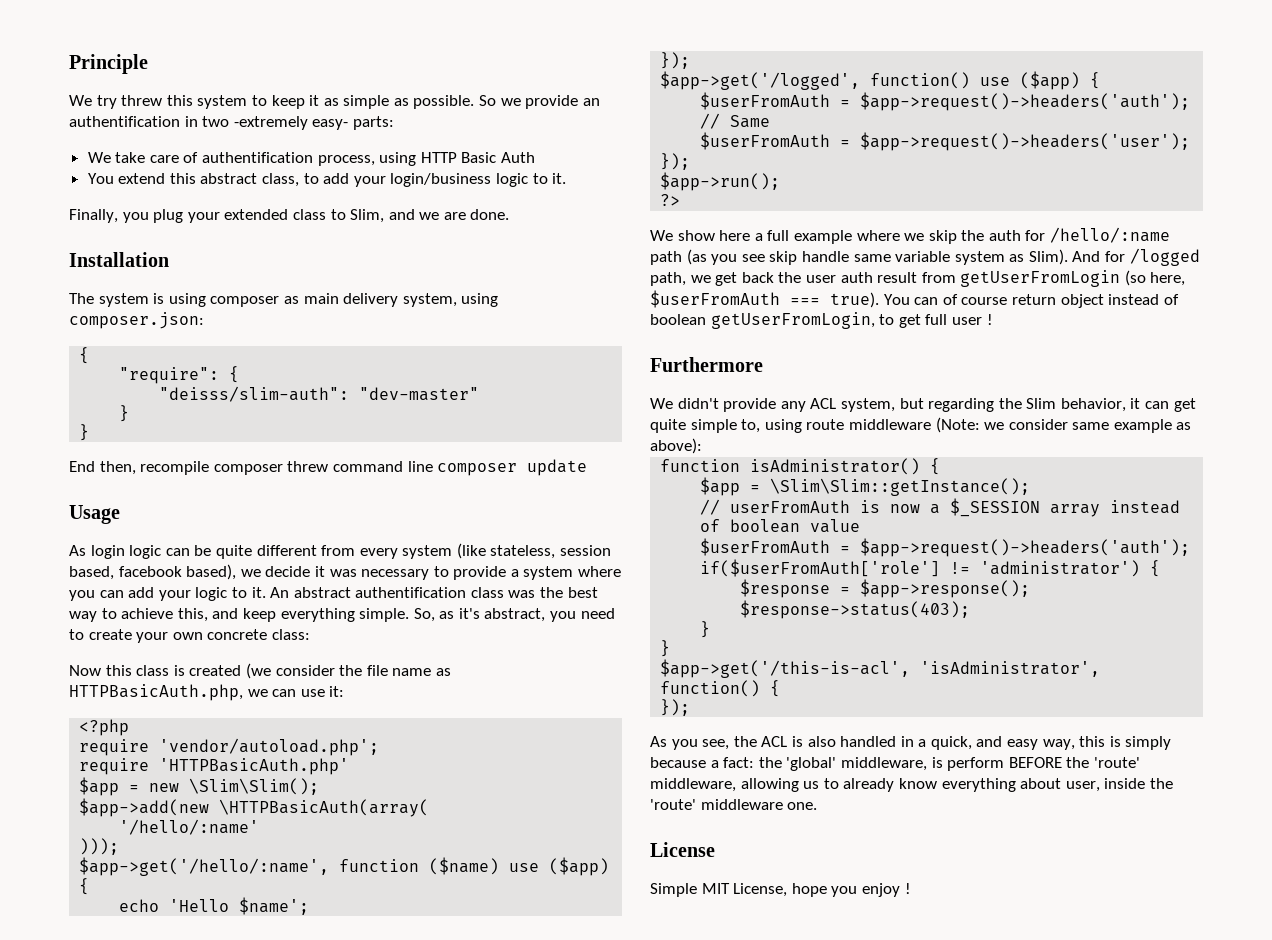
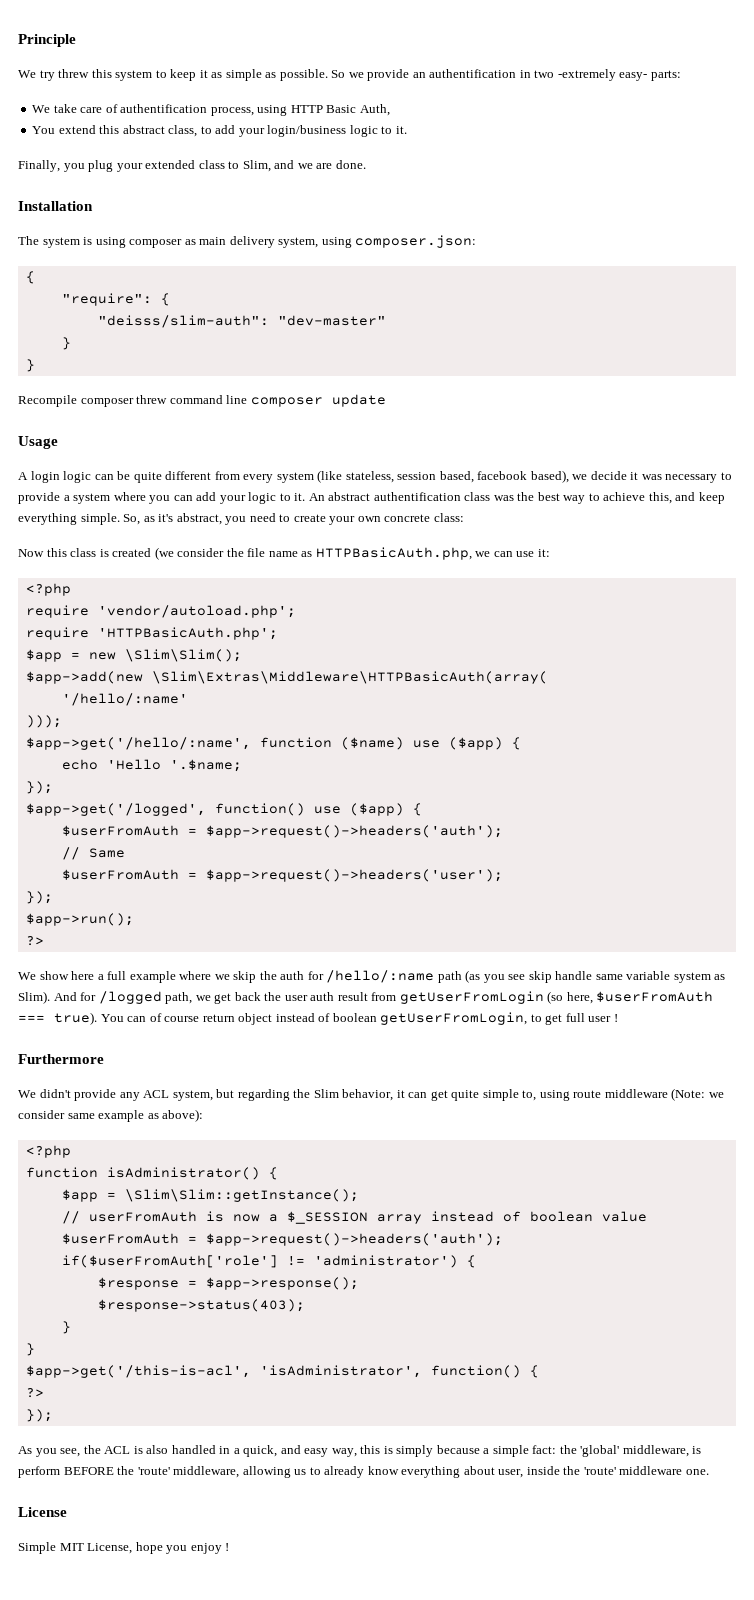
- We take care of authentification process, using HTTP Basic Auth
+ We take care of authentification process, using HTTP Basic Auth,
- End then, recompile composer threw command line composer update
+ Recompile composer threw command line composer update
- As login logic can be quite different from every system (like stateless, session based, facebook based), we decide it was necessary to provide a system where you can add your logic to it.
+ A login logic can be quite different from every system (like stateless, session based, facebook based), we decide it was necessary to provide a system where you can add your logic to it.
- require 'HTTPBasicAuth.php'
+ require 'HTTPBasicAuth.php';
- $app->add(new \HTTPBasicAuth(array(
+ $app->add(new \Slim\Extras\Middleware\HTTPBasicAuth(array(
- echo 'Hello $name';
+ echo 'Hello '.$name;
  We didn't provide any ACL system, but regarding the Slim behavior, it can get quite simple to, using route middleware (Note: we consider same example as above):
+ <?php
  $app->get('/this-is-acl', 'isAdministrator', function() {
+ ?>
- As you see, the ACL is also handled in a quick, and easy way, this is simply because a fact: the 'global' middleware, is perform BEFORE the 'route' middleware, allowing us to already know everything about user, inside the 'route' middleware one.
+ As you see, the ACL is also handled in a quick, and easy way, this is simply because a simple fact: the 'global' middleware, is perform BEFORE the 'route' middleware, allowing us to already know everything about user, inside the 'route' middleware one.

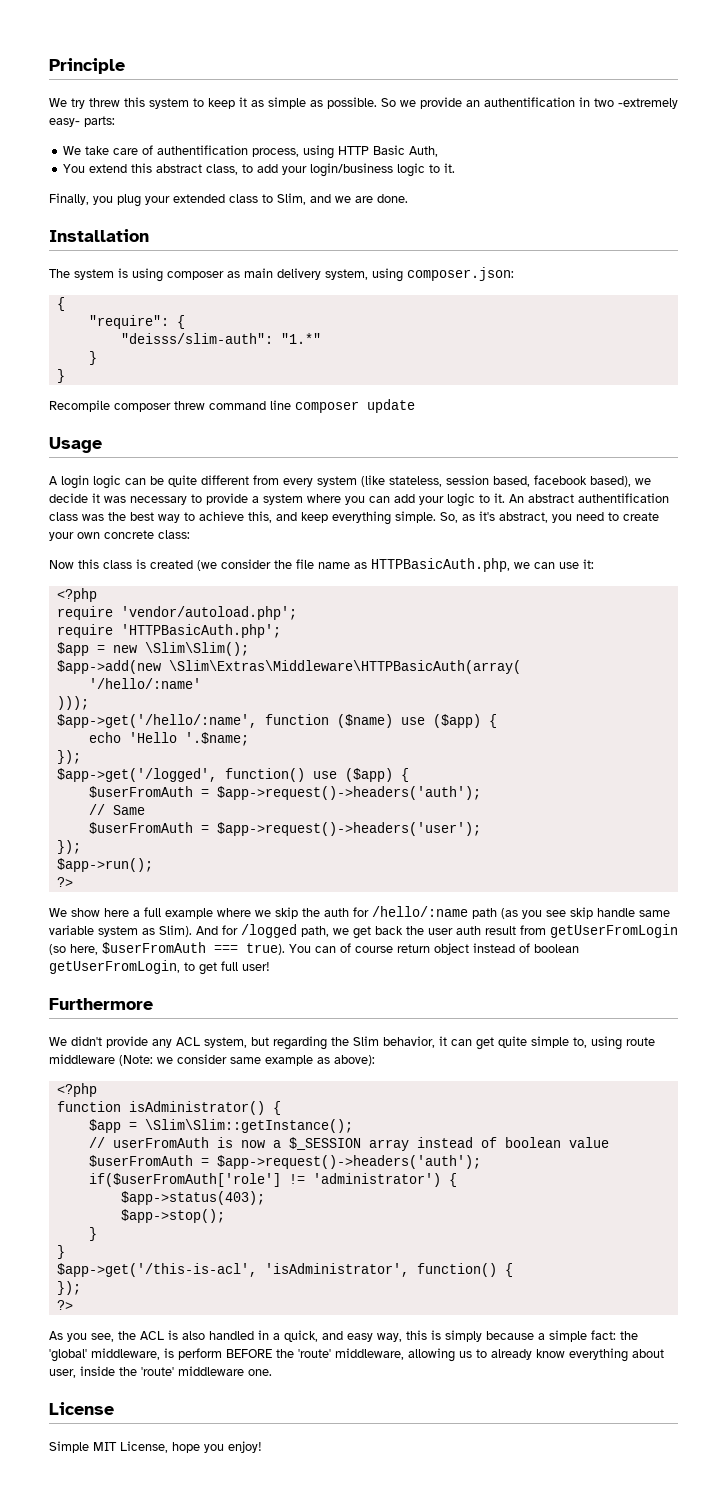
- "deisss/slim-auth": "dev-master"
+ "deisss/slim-auth": "1.*"
- You can of course return object instead of boolean getUserFromLogin, to get full user !
+ You can of course return object instead of boolean getUserFromLogin, to get full user!
- $response = $app->response();
- $response->status(403);
+ $app->status(403);
+ $app->stop();
  $app->get('/this-is-acl', 'isAdministrator', function() {
+ });
  ?>
- });
- Simple MIT License, hope you enjoy !
+ Simple MIT License, hope you enjoy!

